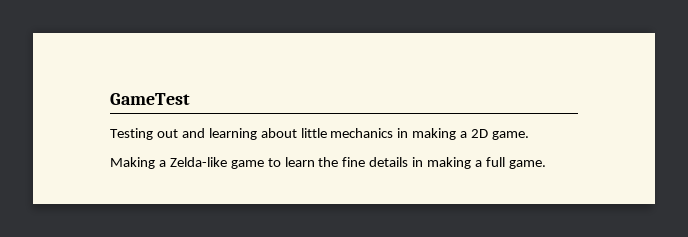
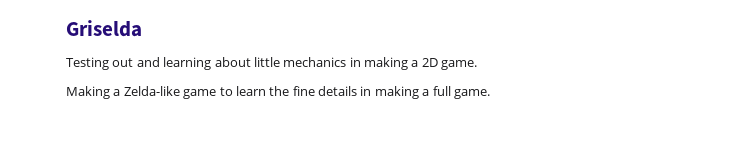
- GameTest
+ Griselda

